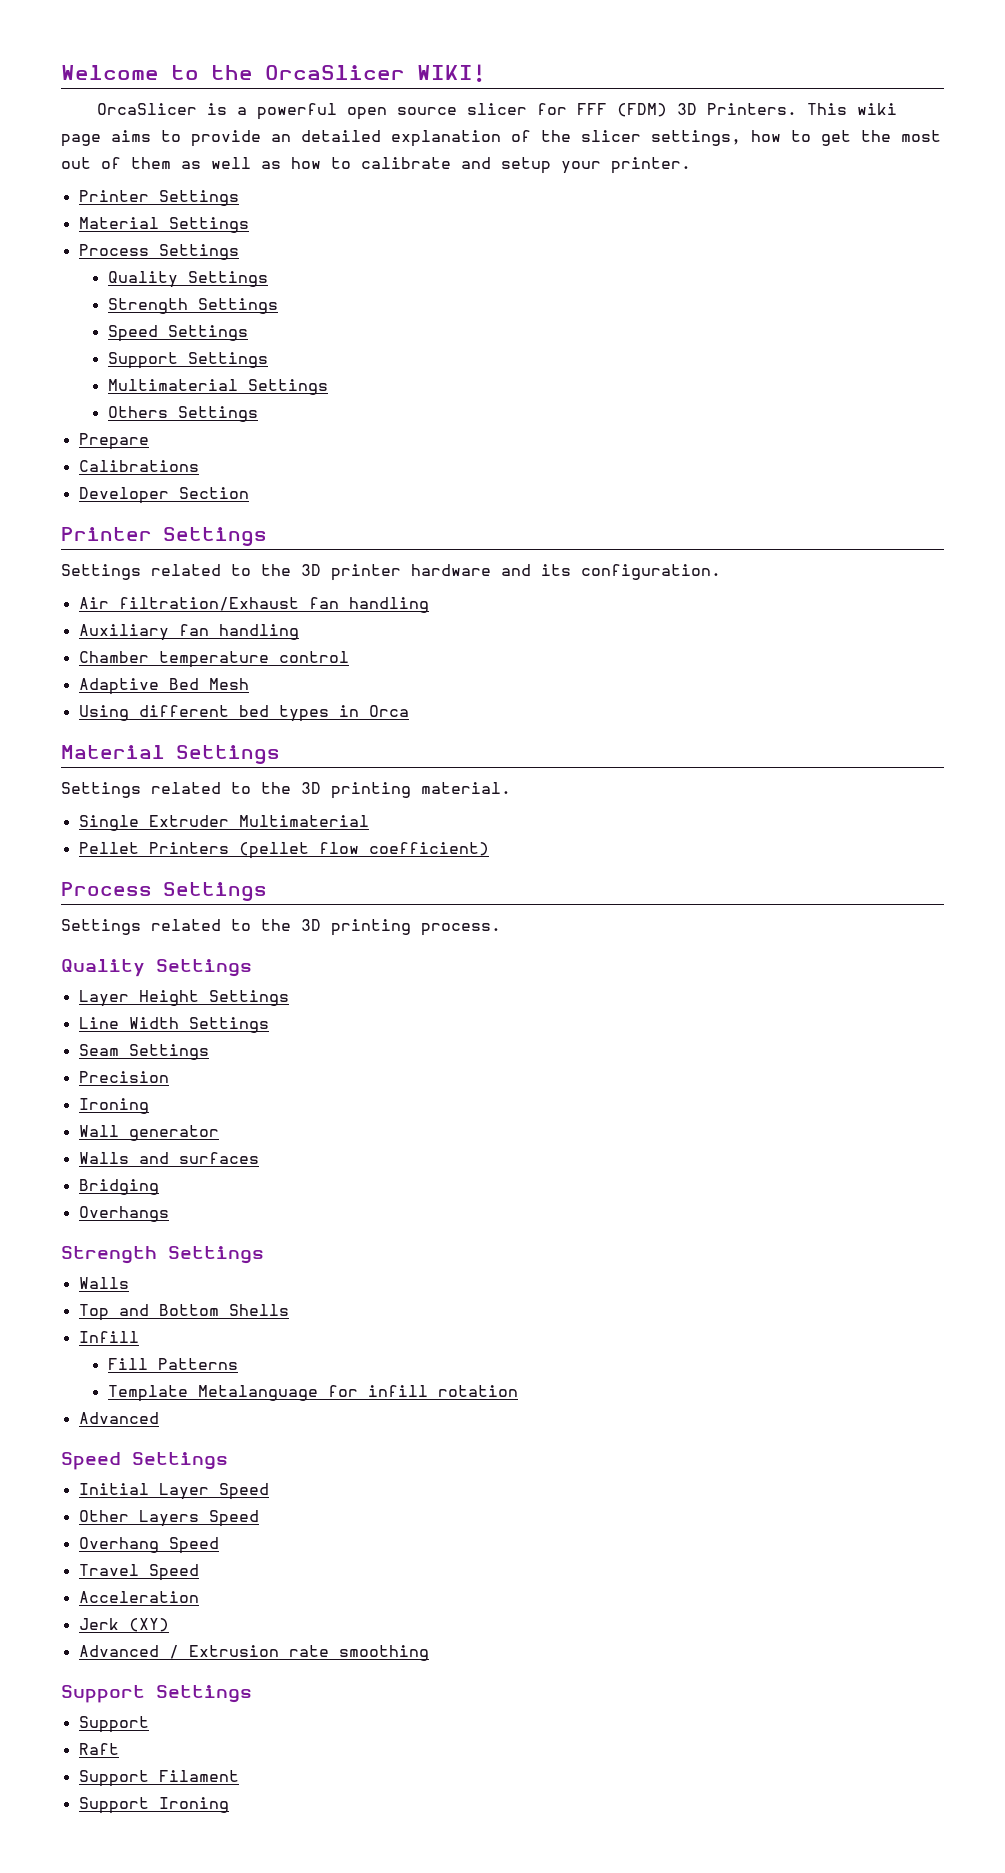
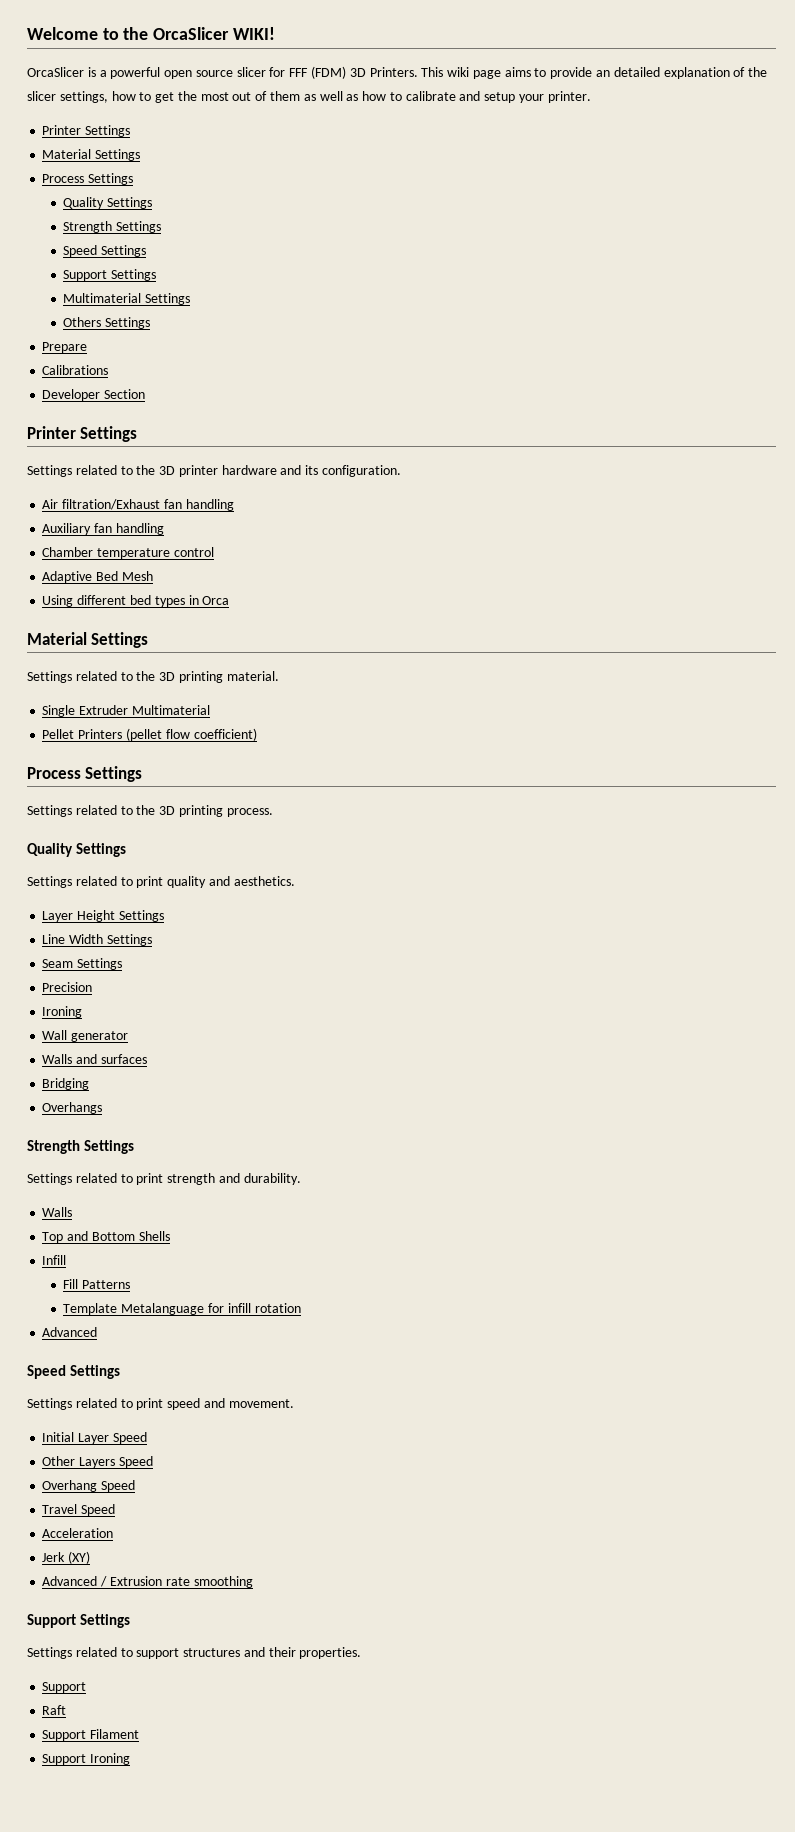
+ Settings related to print quality and aesthetics.
+ Settings related to print strength and durability.
+ Settings related to print speed and movement.
+ Settings related to support structures and their properties.

